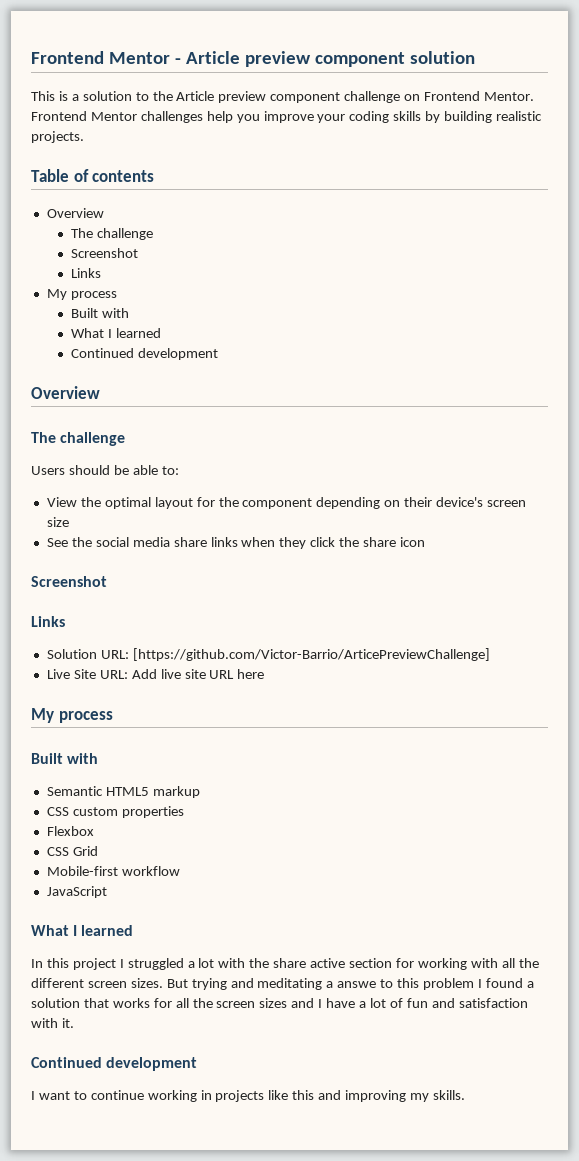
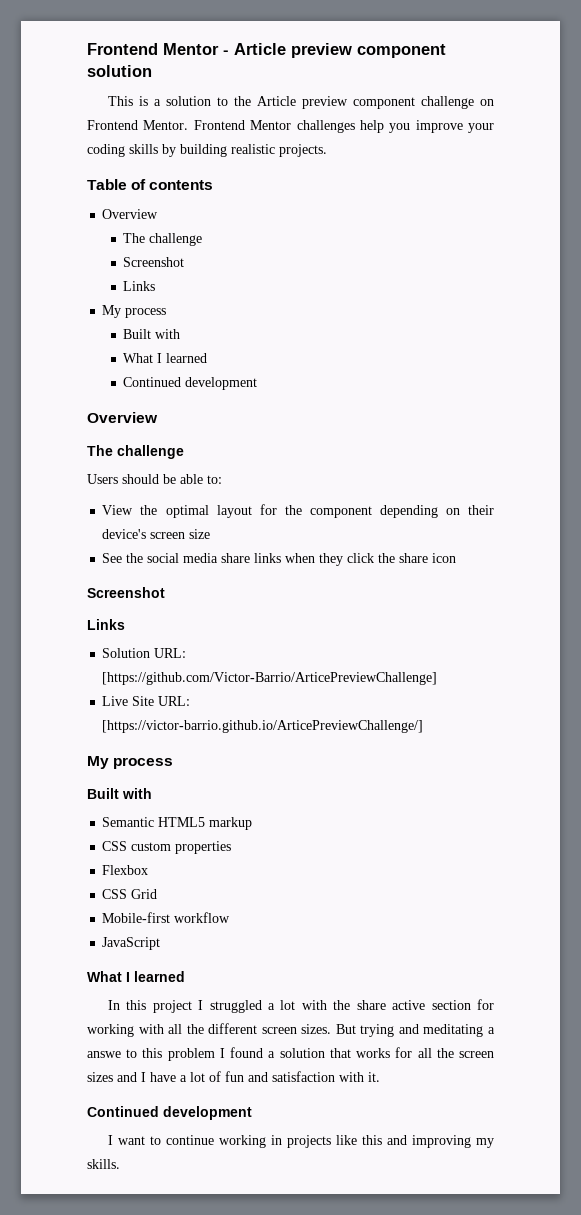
- Live Site URL: Add live site URL here
+ Live Site URL: [https://victor-barrio.github.io/ArticePreviewChallenge/]

